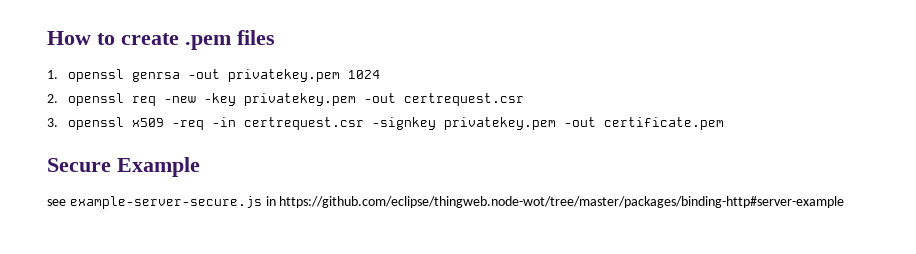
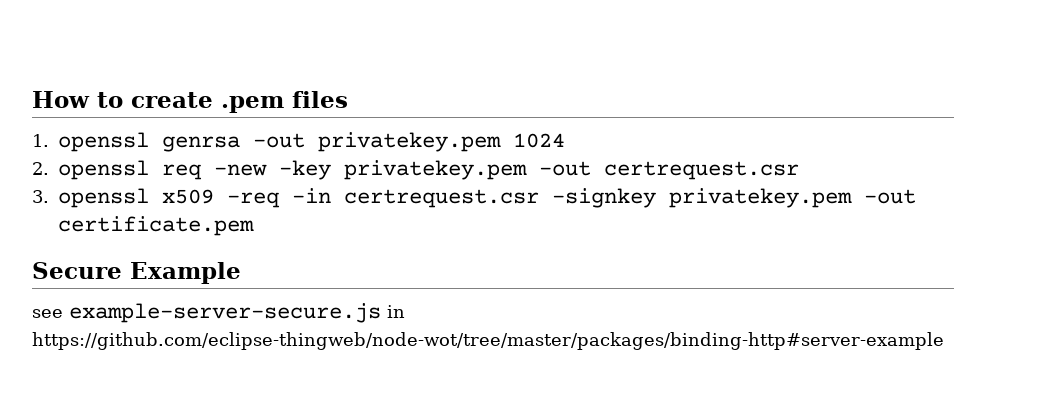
- see example-server-secure.js in https://github.com/eclipse/thingweb.node-wot/tree/master/packages/binding-http#server-example
+ see example-server-secure.js in https://github.com/eclipse-thingweb/node-wot/tree/master/packages/binding-http#server-example

